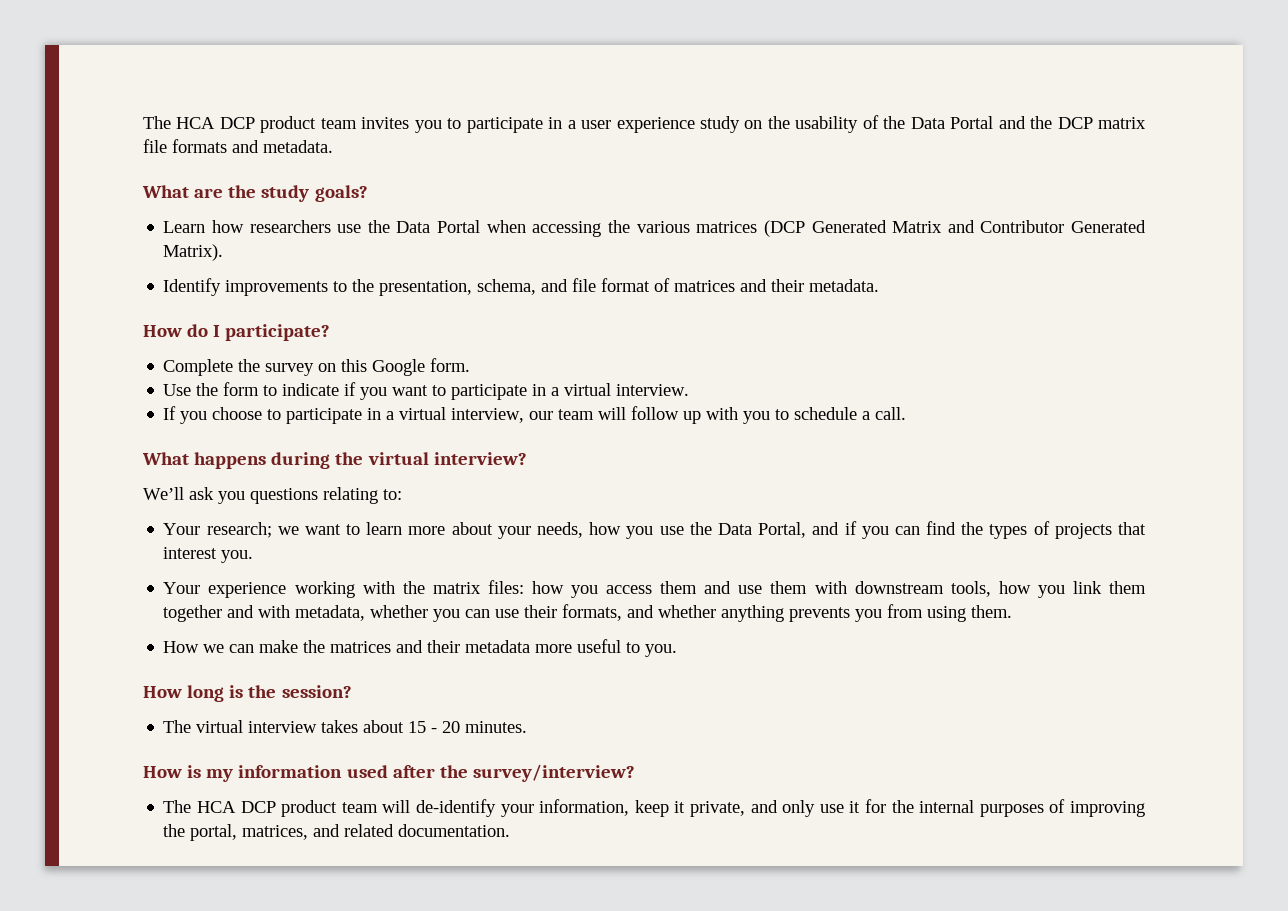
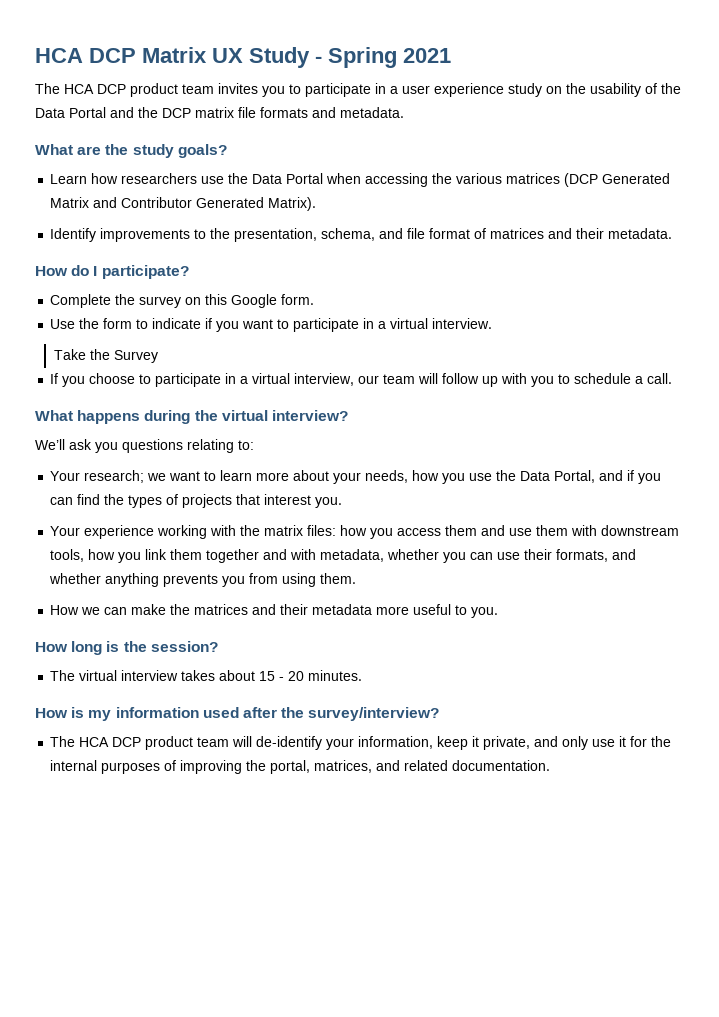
+ HCA DCP Matrix UX Study - Spring 2021
+ Take the Survey

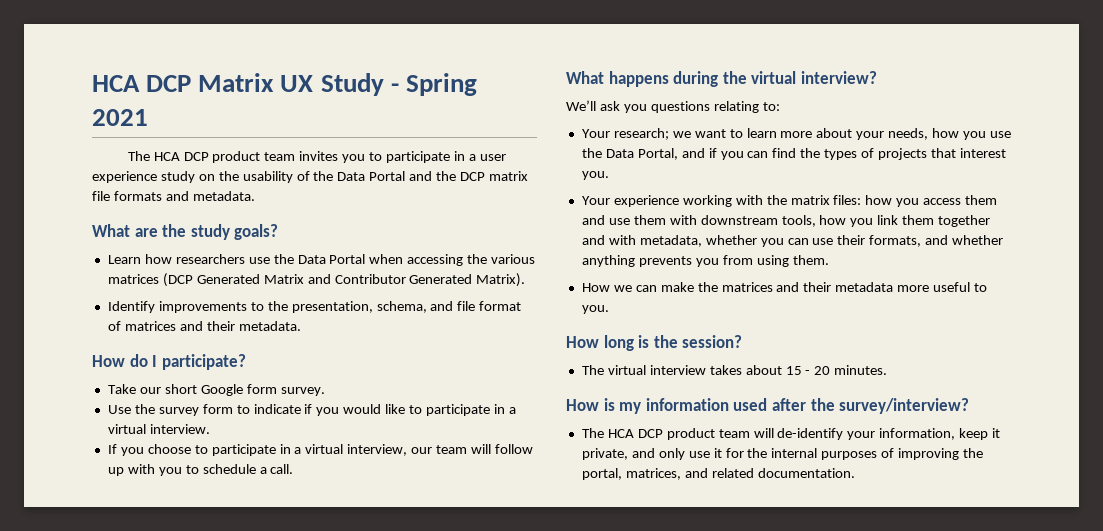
- Complete the survey on this Google form.
+ Take our short Google form survey.
- Use the form to indicate if you want to participate in a virtual interview.
+ Use the survey form to indicate if you would like to participate in a virtual interview.
- Take the Survey

